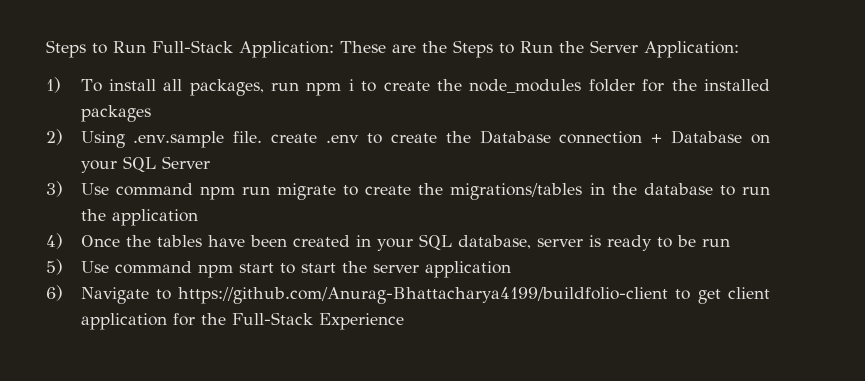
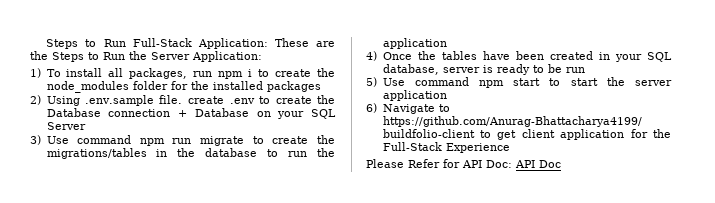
+ Please Refer for API Doc: API Doc

